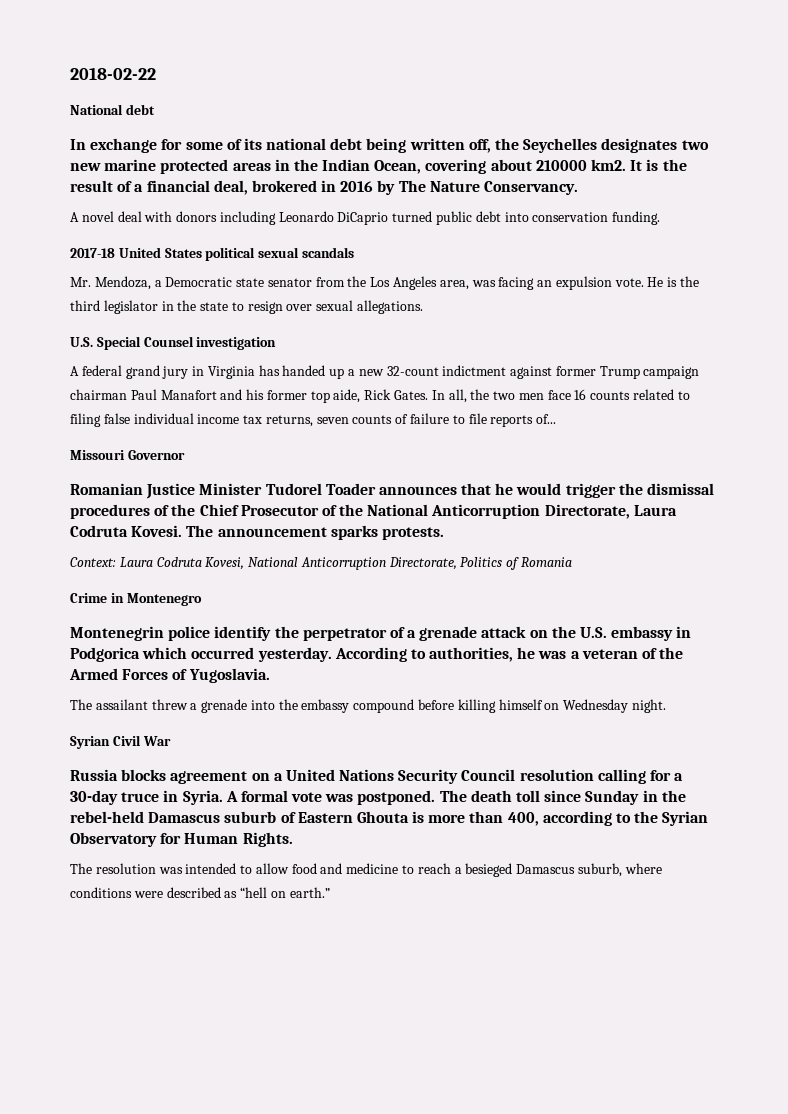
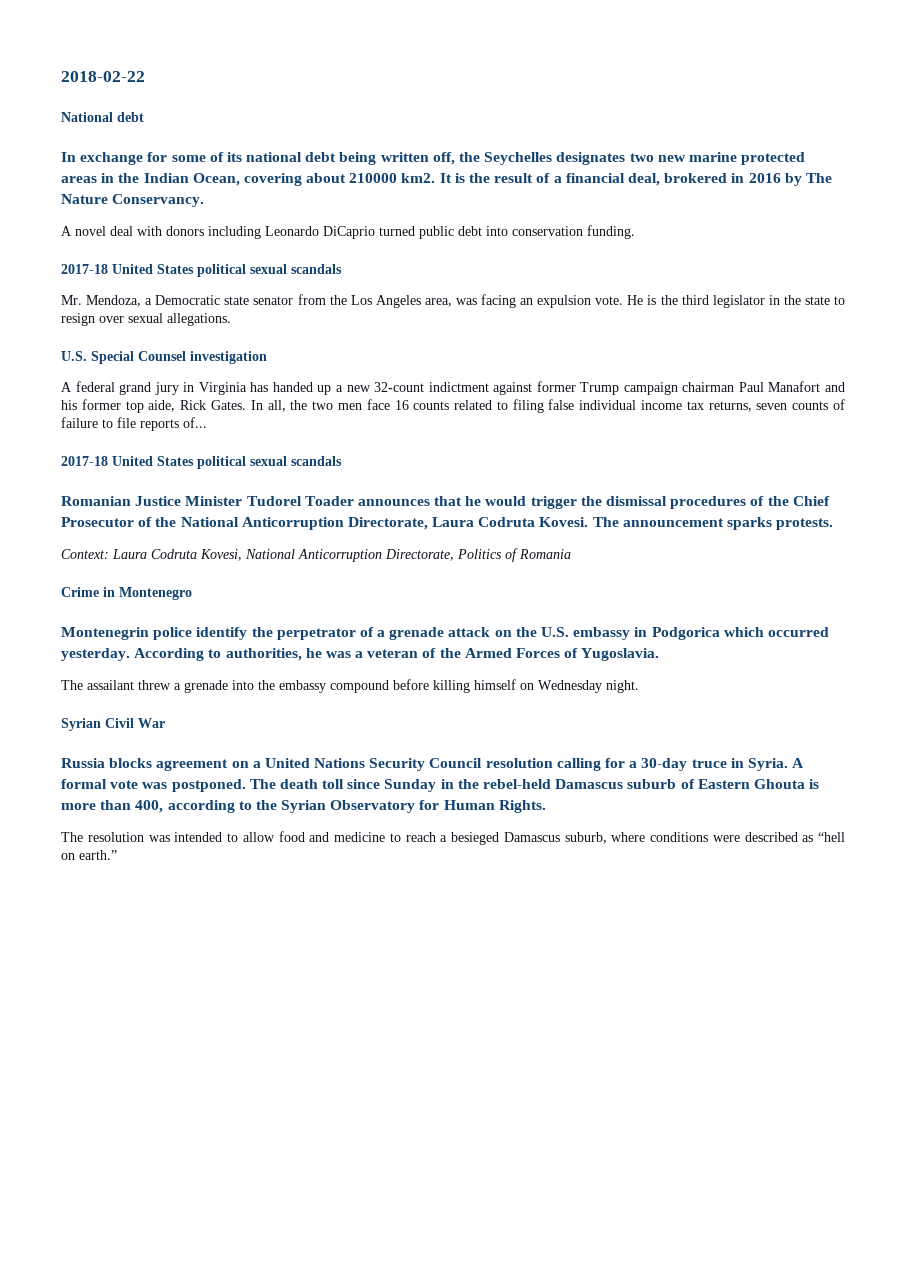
  In all, the two men face 16 counts related to filing false individual income tax returns, seven counts of failure to file reports of...
- Missouri Governor
+ 2017-18 United States political sexual scandals

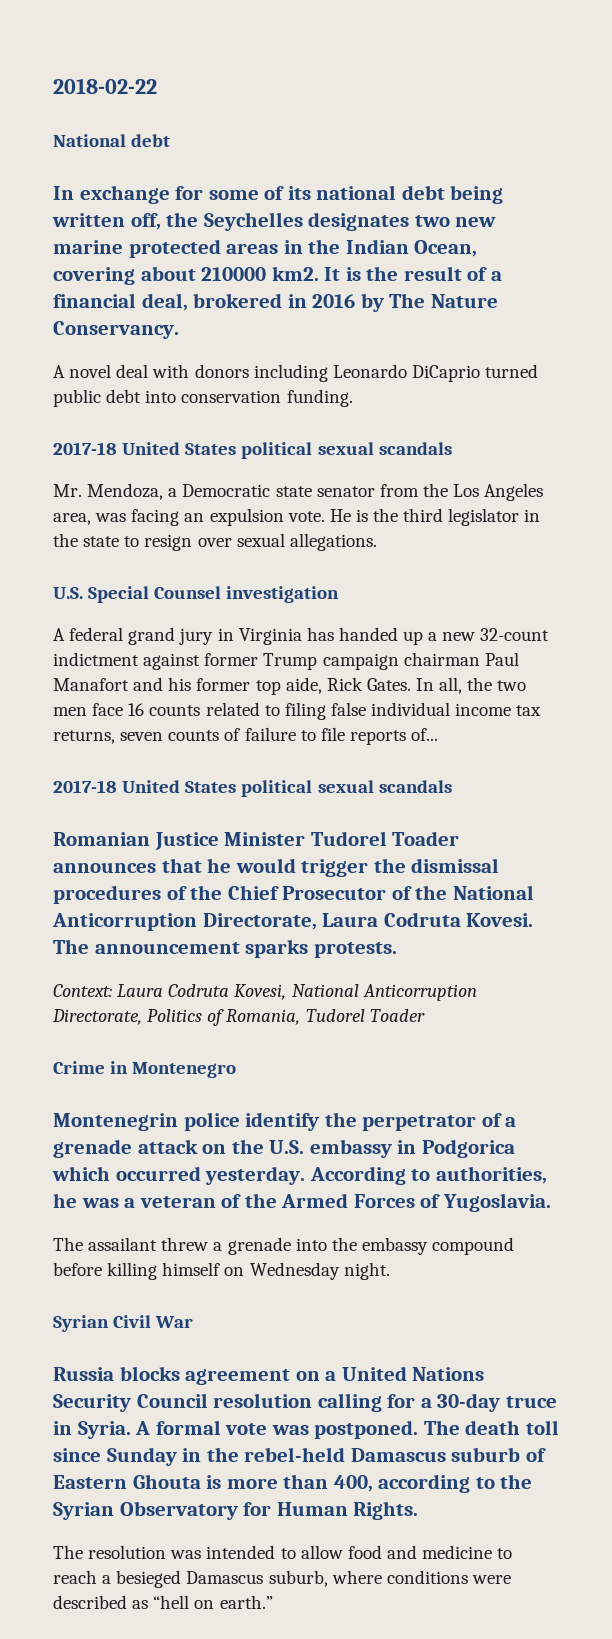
- Context: Laura Codruta Kovesi, National Anticorruption Directorate, Politics of Romania
+ Context: Laura Codruta Kovesi, National Anticorruption Directorate, Politics of Romania, Tudorel Toader

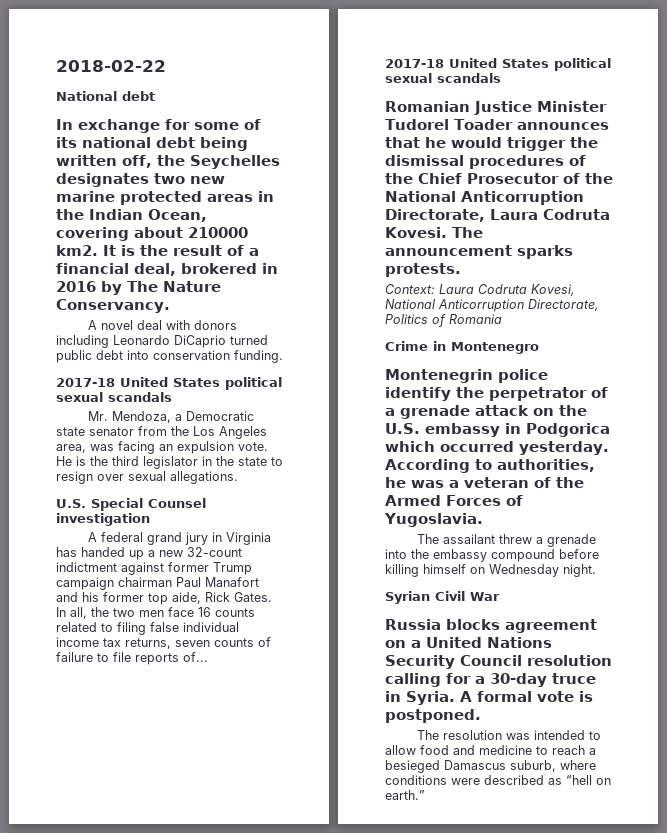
- Context: Laura Codruta Kovesi, National Anticorruption Directorate, Politics of Romania, Tudorel Toader
+ Context: Laura Codruta Kovesi, National Anticorruption Directorate, Politics of Romania
- A formal vote was postponed. The death toll since Sunday in the rebel-held Damascus suburb of Eastern Ghouta is more than 400, according to the Syrian Observatory for Human Rights.
+ A formal vote is postponed.

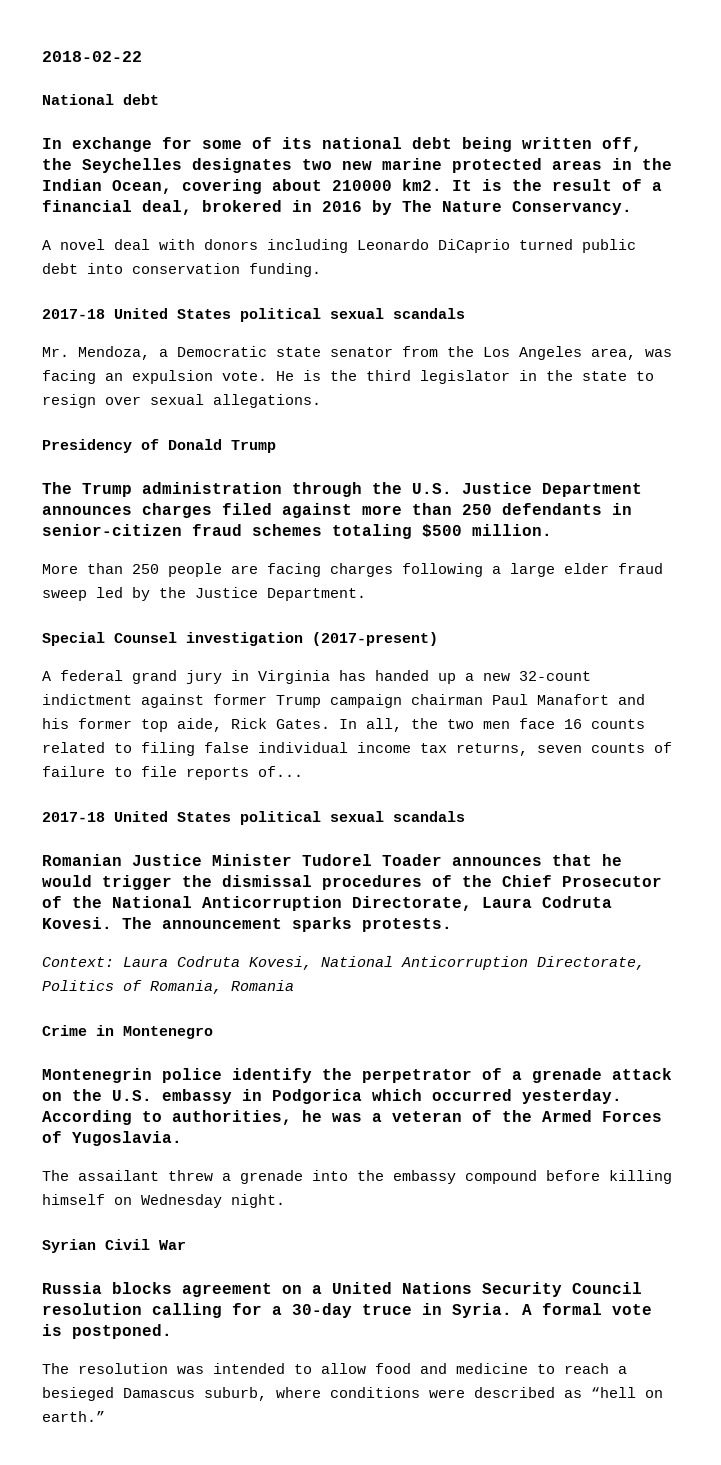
- U.S. Special Counsel investigation
+ Presidency of Donald Trump
+ The Trump administration through the U.S. Justice Department announces charges filed against more than 250 defendants in senior-citizen fraud schemes totaling $500 million.
+ More than 250 people are facing charges following a large elder fraud sweep led by the Justice Department.
+ Special Counsel investigation (2017-present)
- Context: Laura Codruta Kovesi, National Anticorruption Directorate, Politics of Romania
+ Context: Laura Codruta Kovesi, National Anticorruption Directorate, Politics of Romania, Romania

